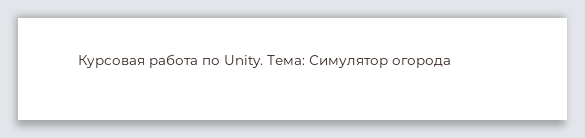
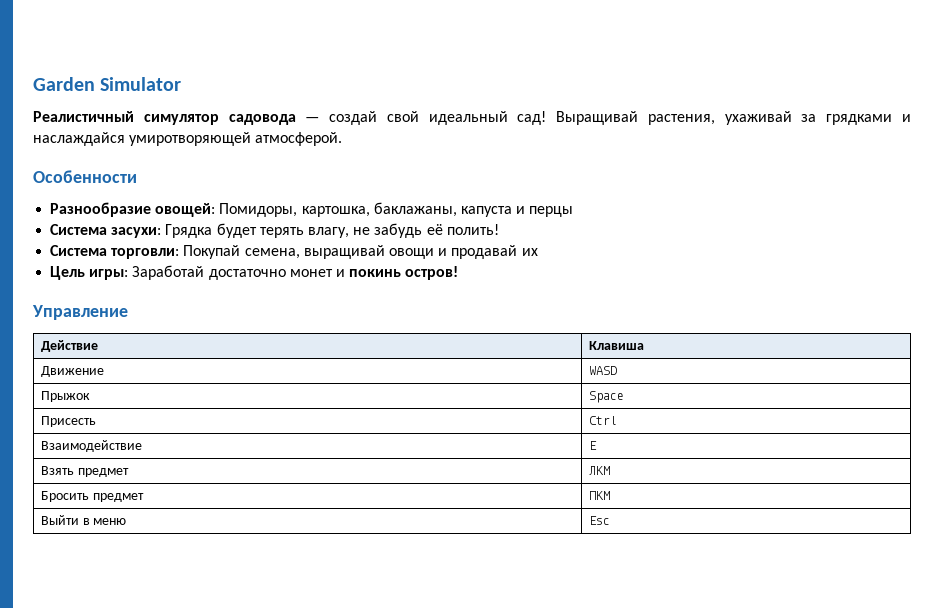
- Курсовая работа по Unity. Тема: Симулятор огорода
+ Garden Simulator
+ Реалистичный симулятор садовода — создай свой идеальный сад! Выращивай растения, ухаживай за грядками и наслаждайся умиротворяющей атмосферой.
+ Особенности
+ Разнообразие овощей: Помидоры, картошка, баклажаны, капуста и перцы
+ Система засухи: Грядка будет терять влагу, не забудь её полить!
+ Система торговли: Покупай семена, выращивай овощи и продавай их
+ Цель игры: Заработай достаточно монет и покинь остров!
+ Управление
+ Действие | Клавиша
+ Движение | WASD
+ Прыжок | Space
+ Присесть | Ctrl
+ Взаимодействие | E
+ Взять предмет | ЛКМ
+ Бросить предмет | ПКМ
+ Выйти в меню | Esc

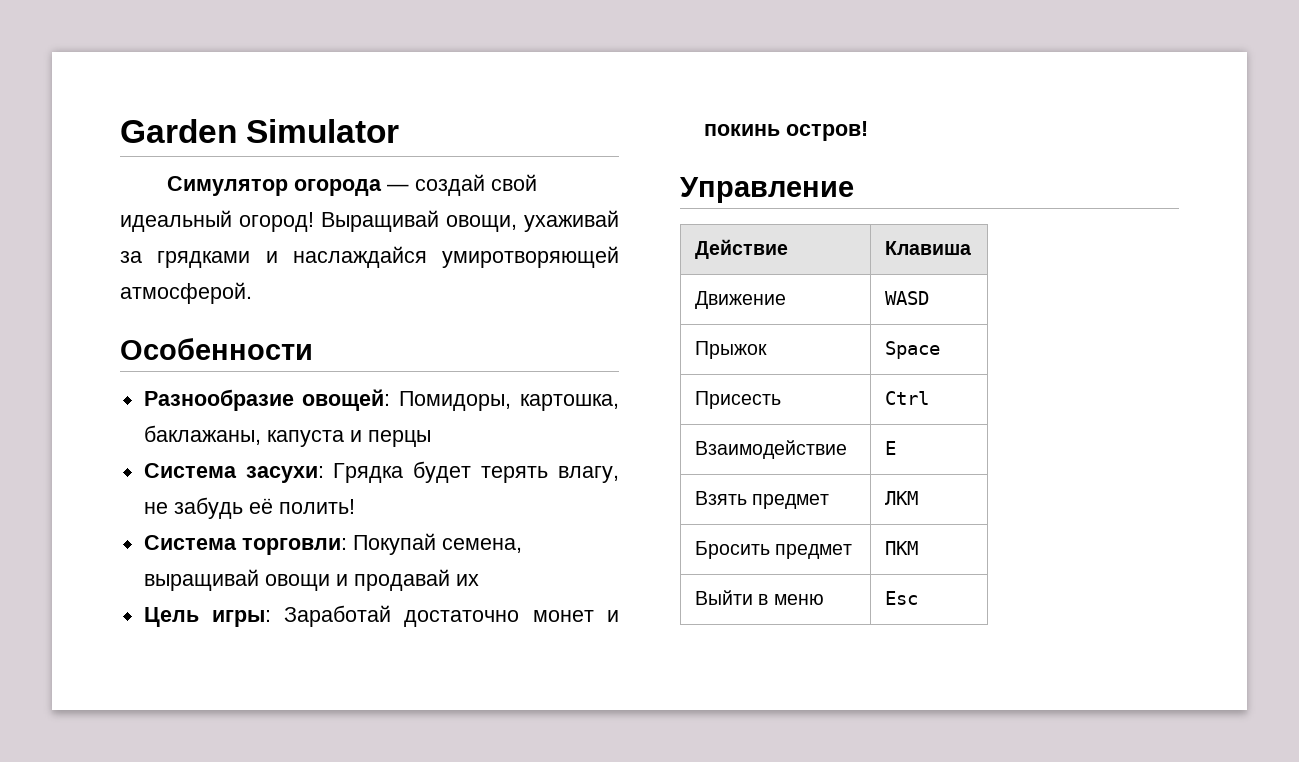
- Реалистичный симулятор садовода — создай свой идеальный сад! Выращивай растения, ухаживай за грядками и наслаждайся умиротворяющей атмосферой.
+ Симулятор огорода — создай свой идеальный огород! Выращивай овощи, ухаживай за грядками и наслаждайся умиротворяющей атмосферой.

